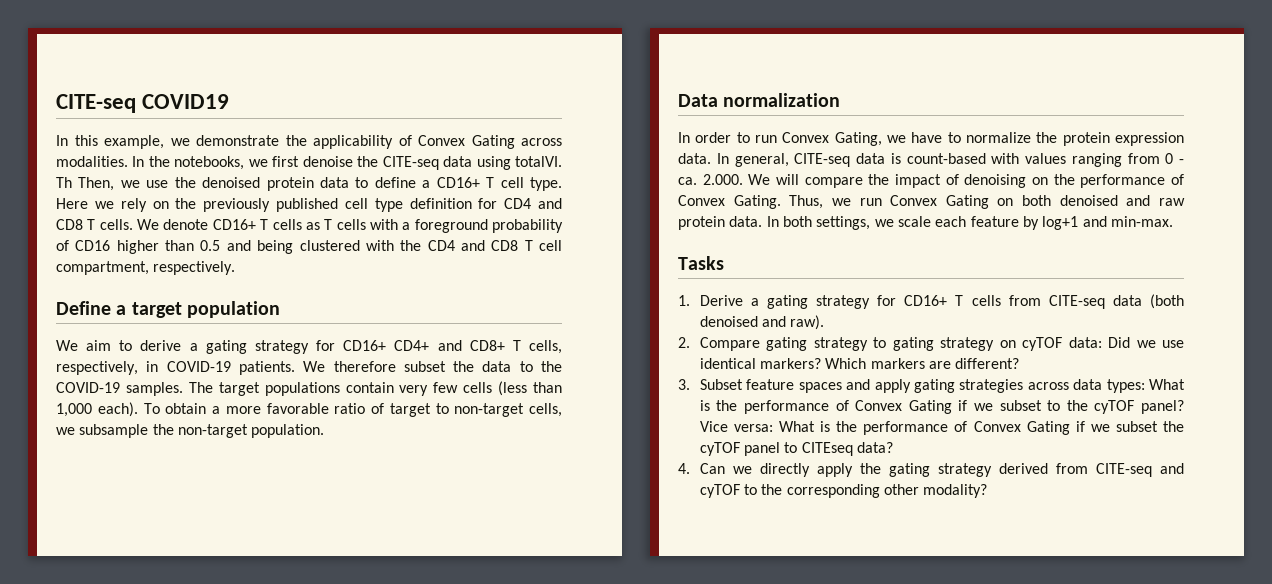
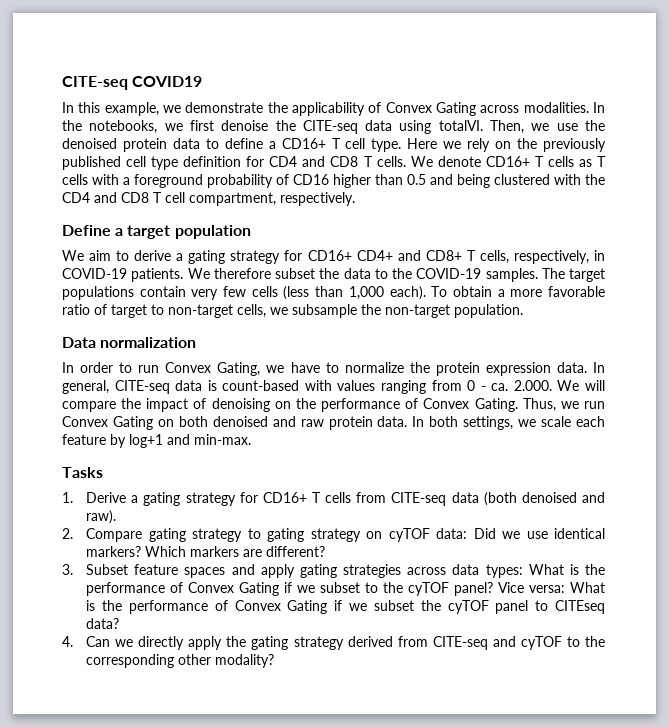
- Th Then, we use the denoised protein data to define a CD16+ T cell type.
+ Then, we use the denoised protein data to define a CD16+ T cell type.

